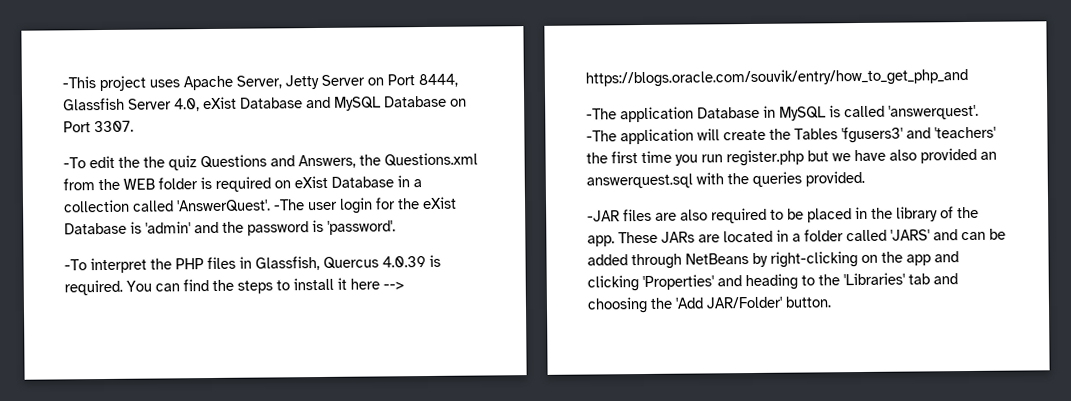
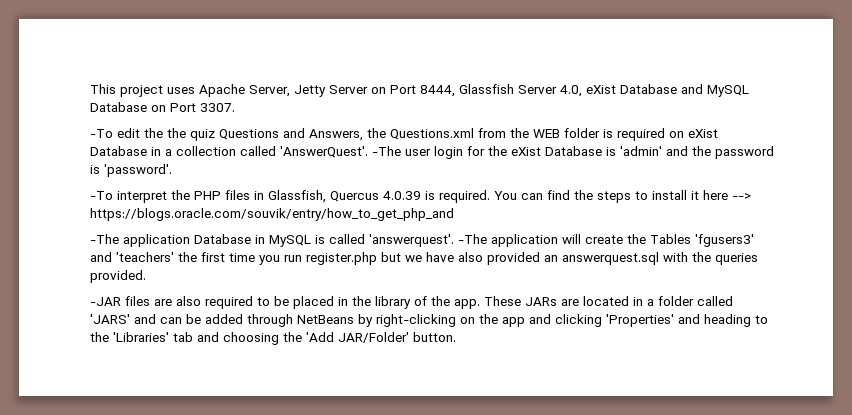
- -This project uses Apache Server, Jetty Server on Port 8444, Glassfish Server 4.0, eXist Database and MySQL Database on Port 3307.
+ This project uses Apache Server, Jetty Server on Port 8444, Glassfish Server 4.0, eXist Database and MySQL Database on Port 3307.

